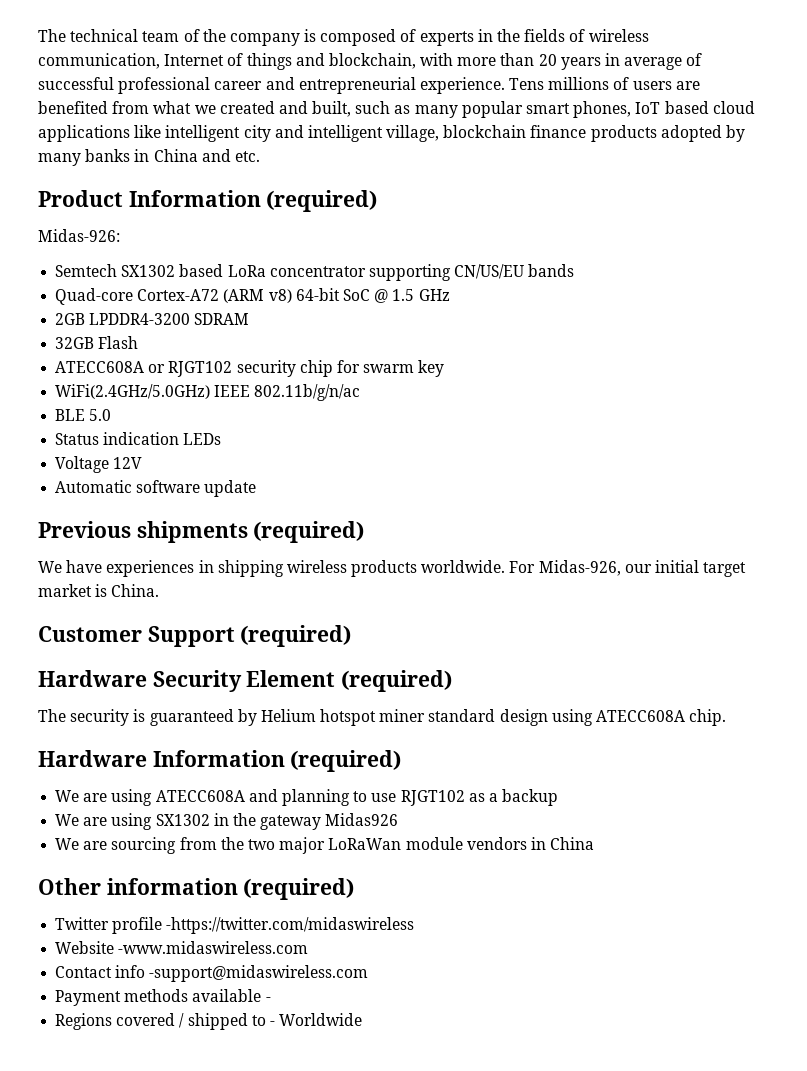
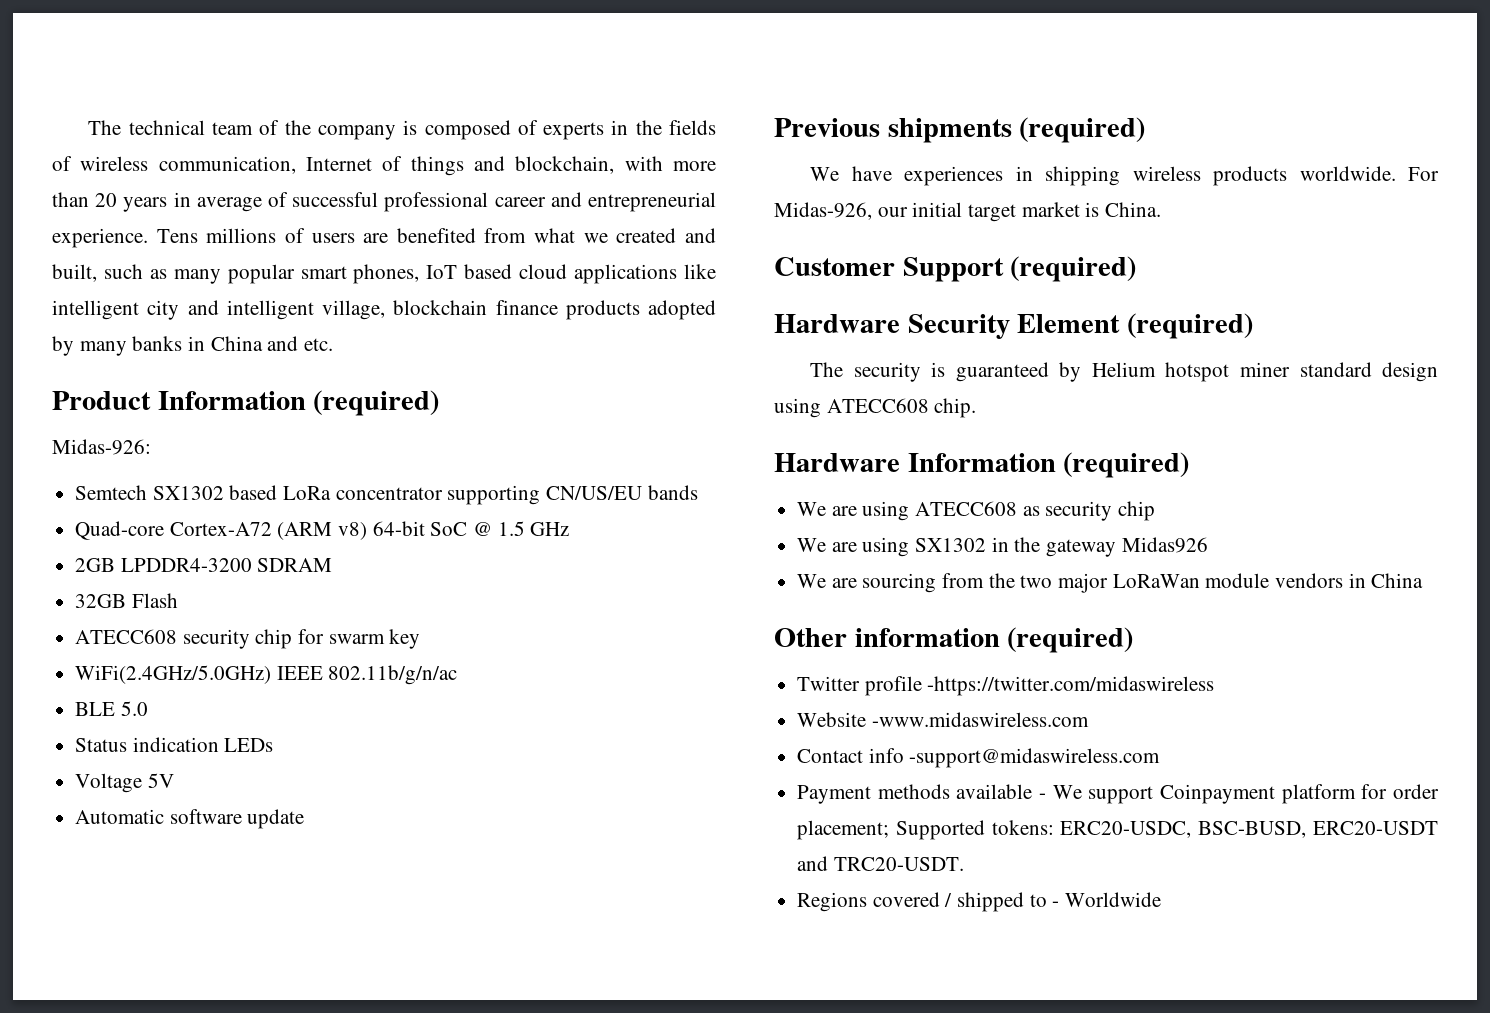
- ATECC608A or RJGT102 security chip for swarm key
+ ATECC608 security chip for swarm key
- Voltage 12V
+ Voltage 5V
- The security is guaranteed by Helium hotspot miner standard design using ATECC608A chip.
+ The security is guaranteed by Helium hotspot miner standard design using ATECC608 chip.
- We are using ATECC608A and planning to use RJGT102 as a backup
+ We are using ATECC608 as security chip
- Payment methods available -
+ Payment methods available - We support Coinpayment platform for order placement; Supported tokens: ERC20-USDC, BSC-BUSD, ERC20-USDT and TRC20-USDT.

